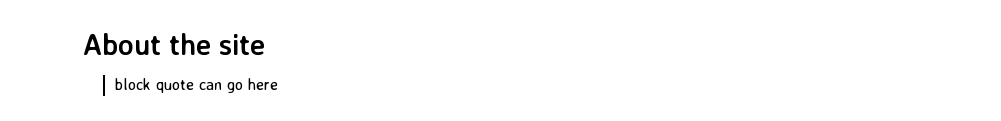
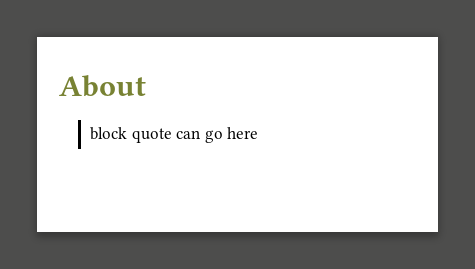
- About the site
+ About

